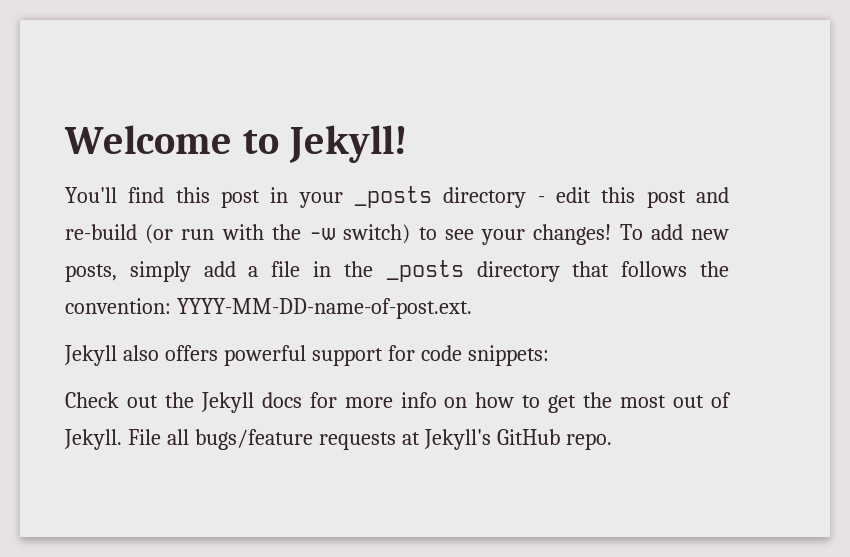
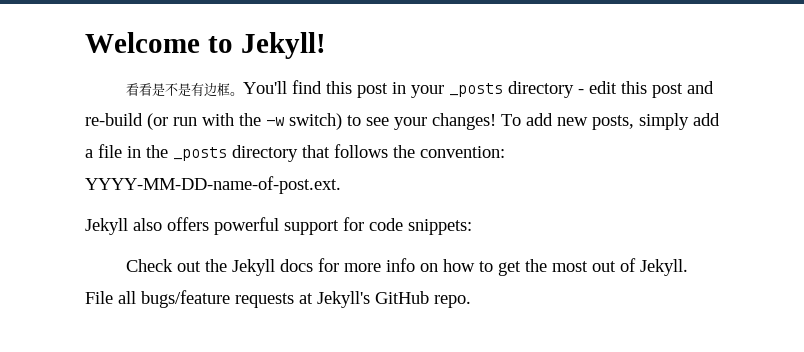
+ 看看是不是有边框。

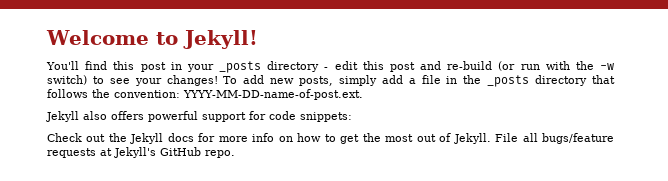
- 看看是不是有边框。

